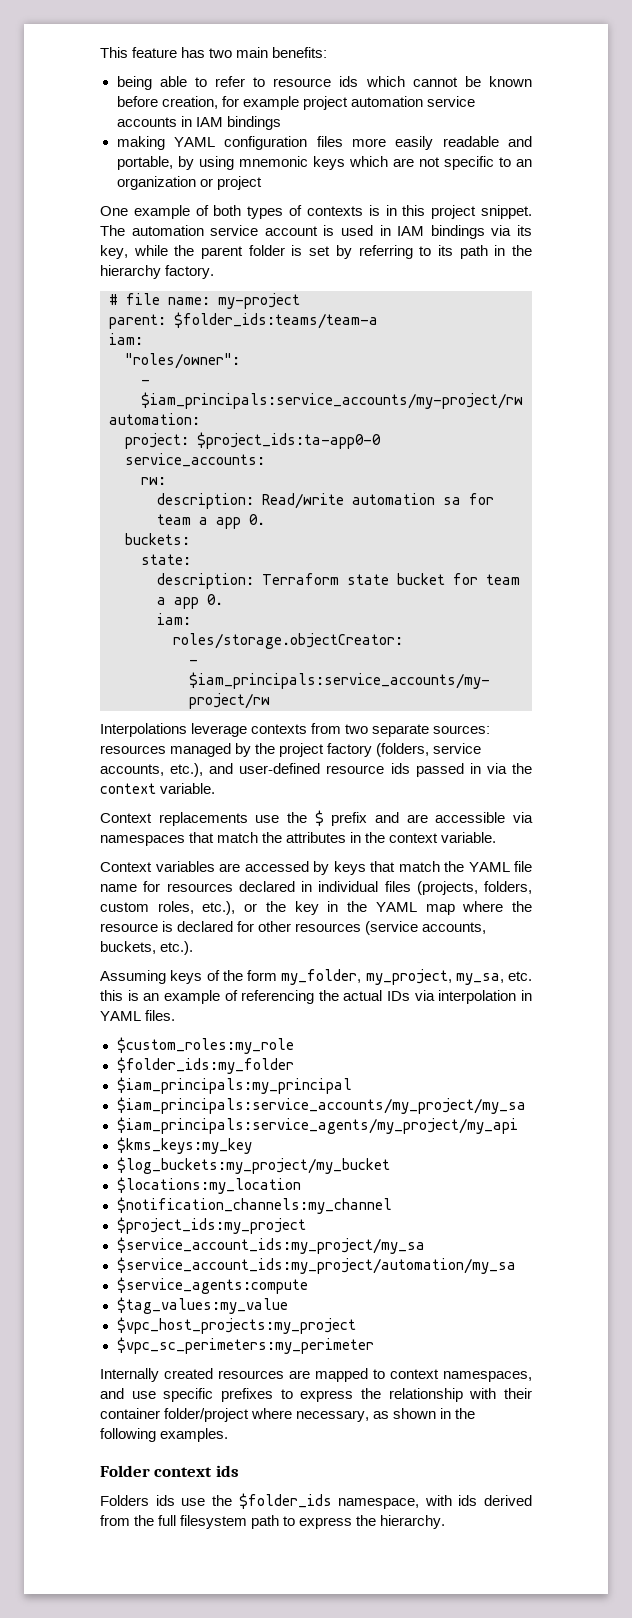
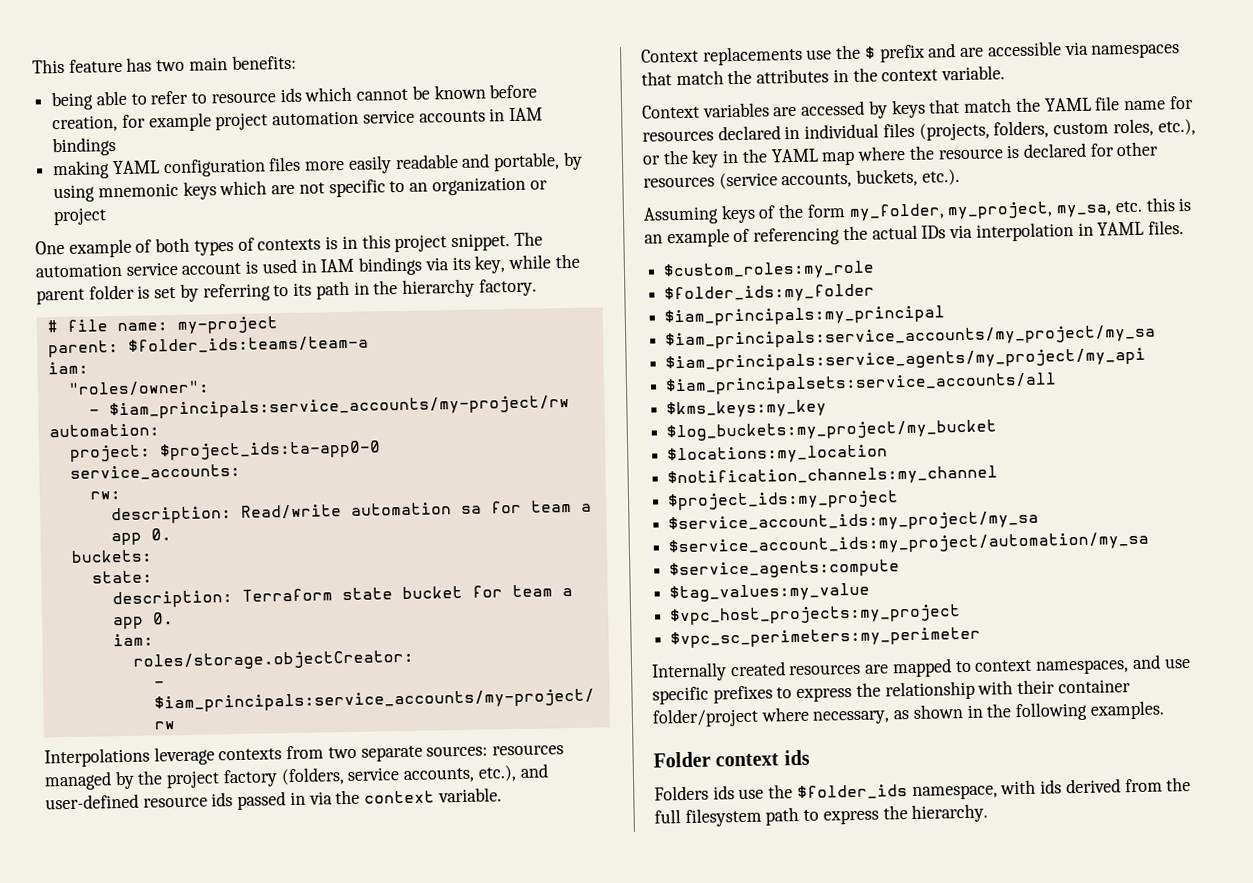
+ $iam_principalsets:service_accounts/all

